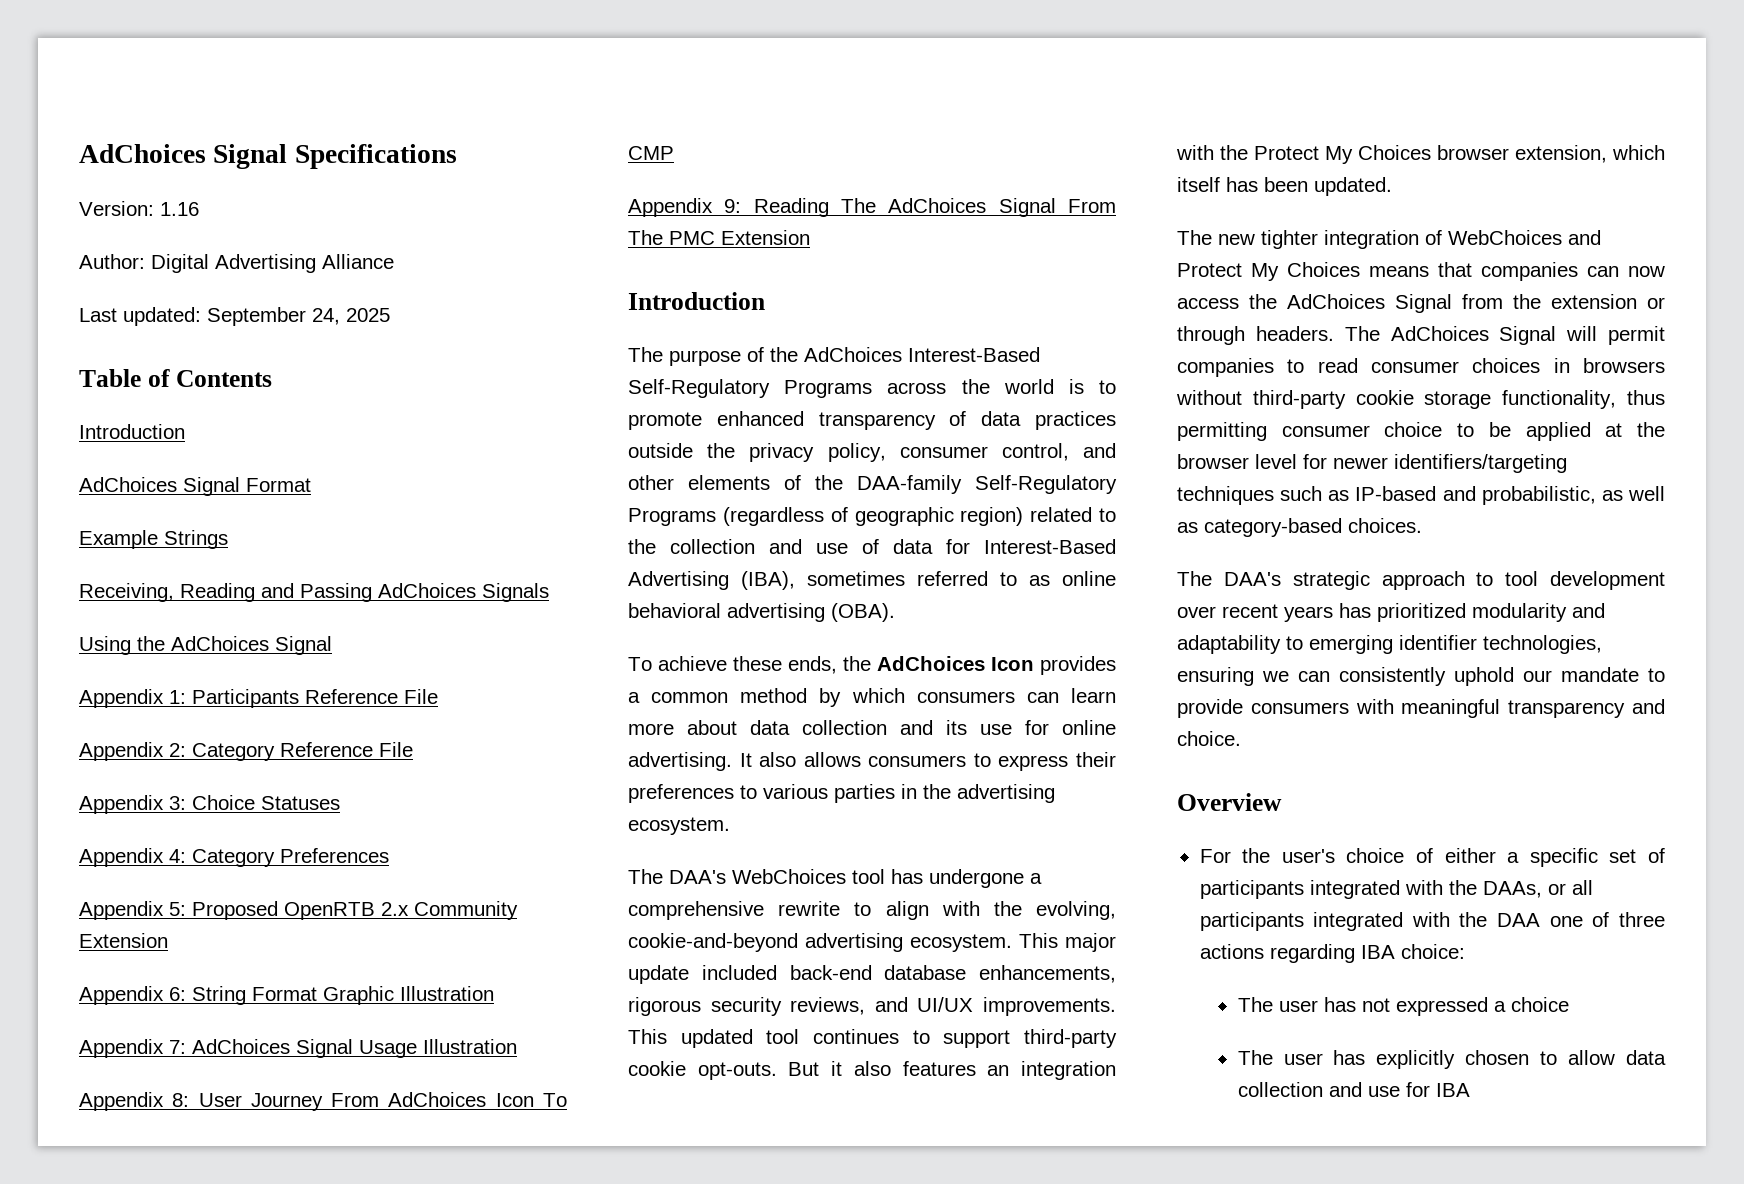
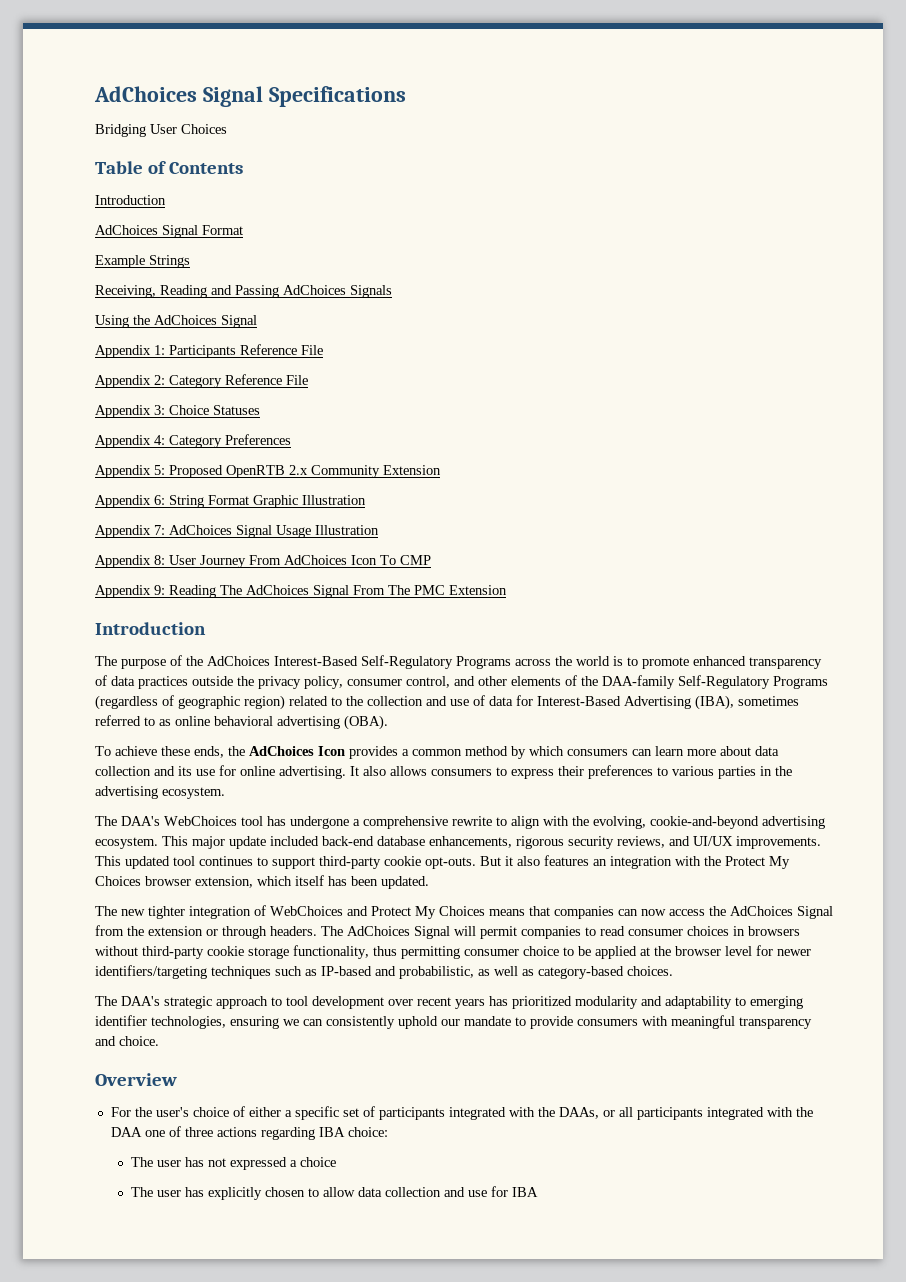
- Version: 1.16
- Author: Digital Advertising Alliance
- Last updated: September 24, 2025
+ Bridging User Choices

